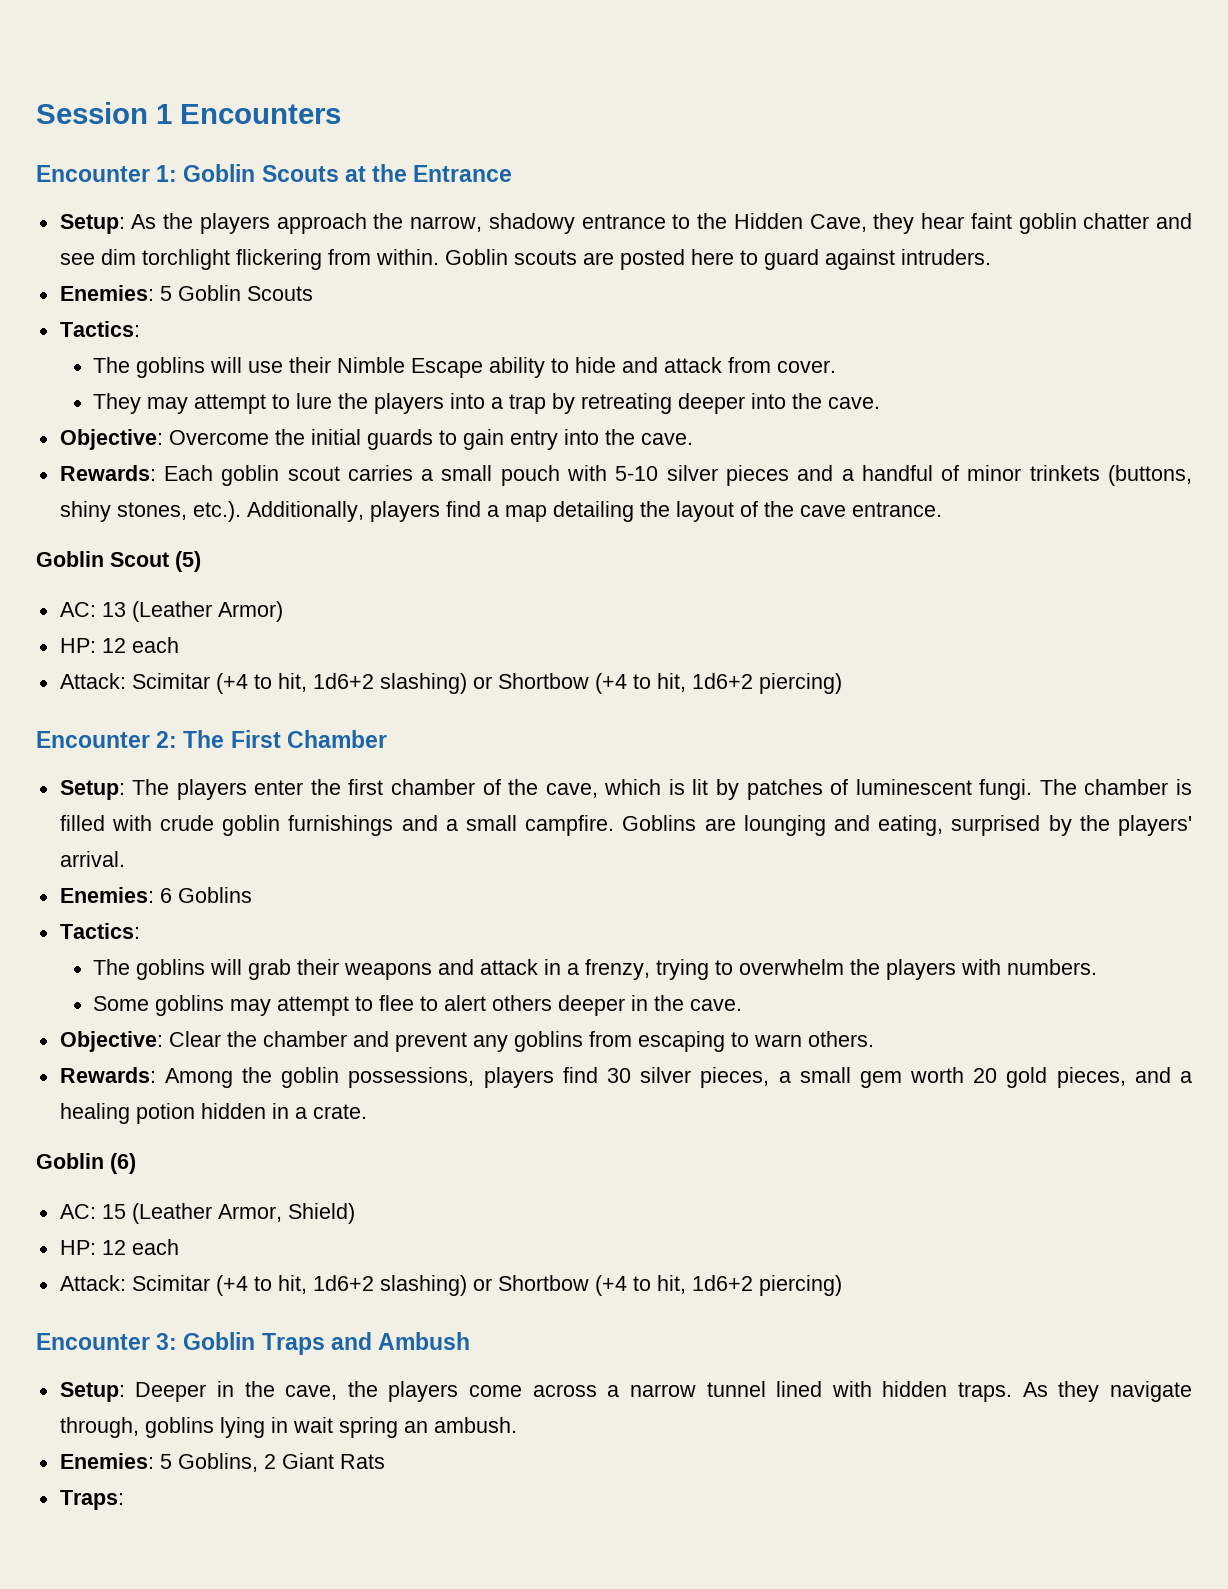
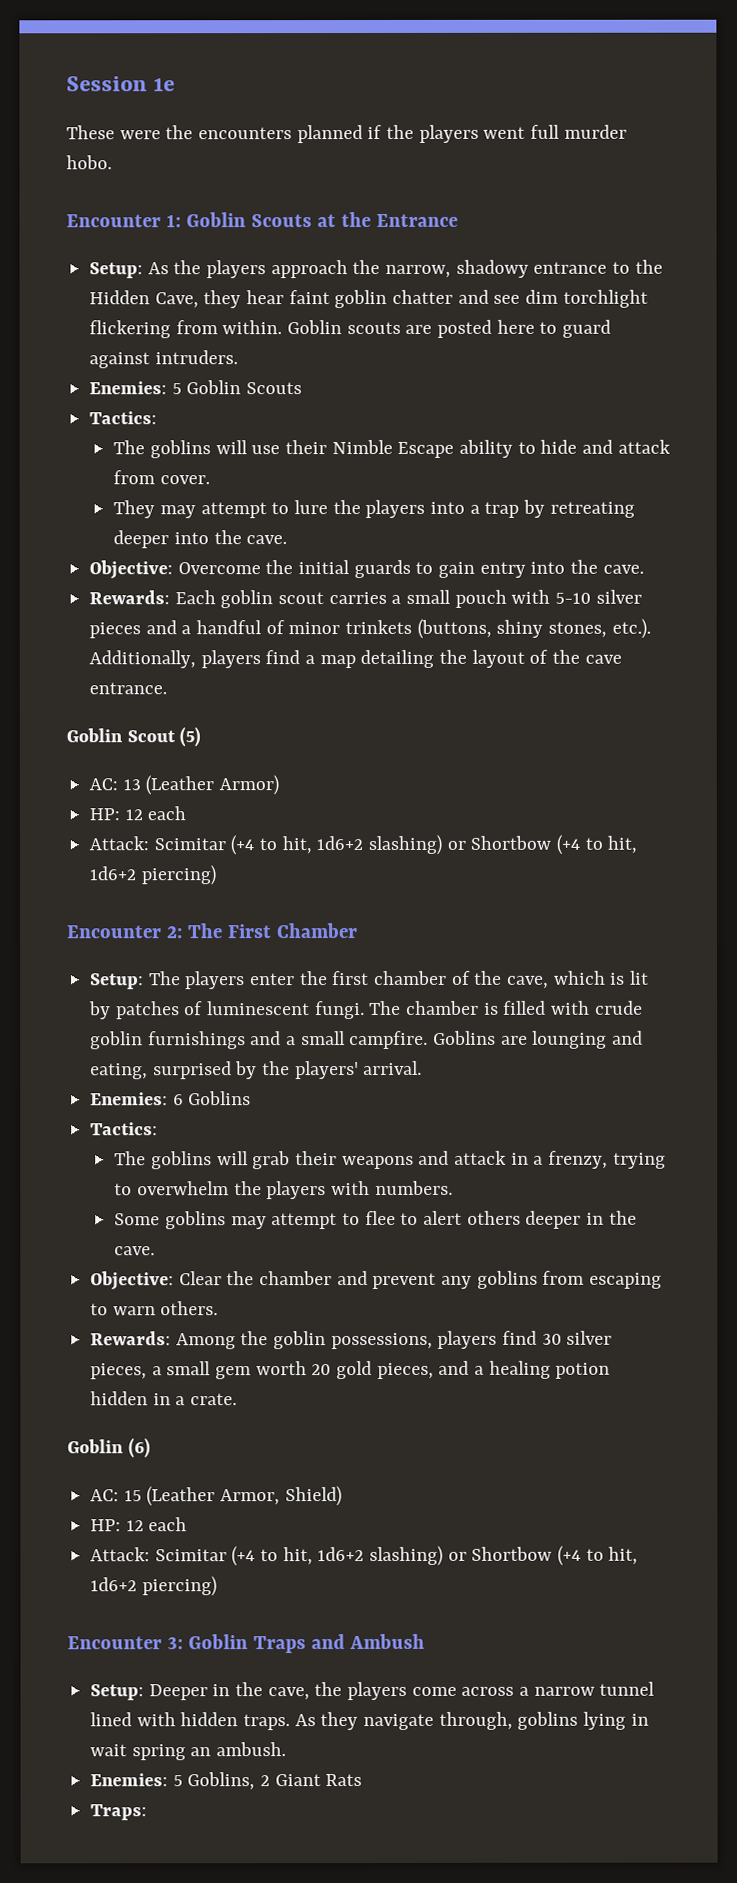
- Session 1 Encounters
+ Session 1e
+ These were the encounters planned if the players went full murder hobo.

